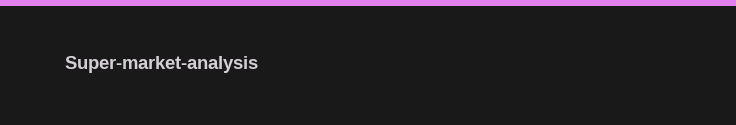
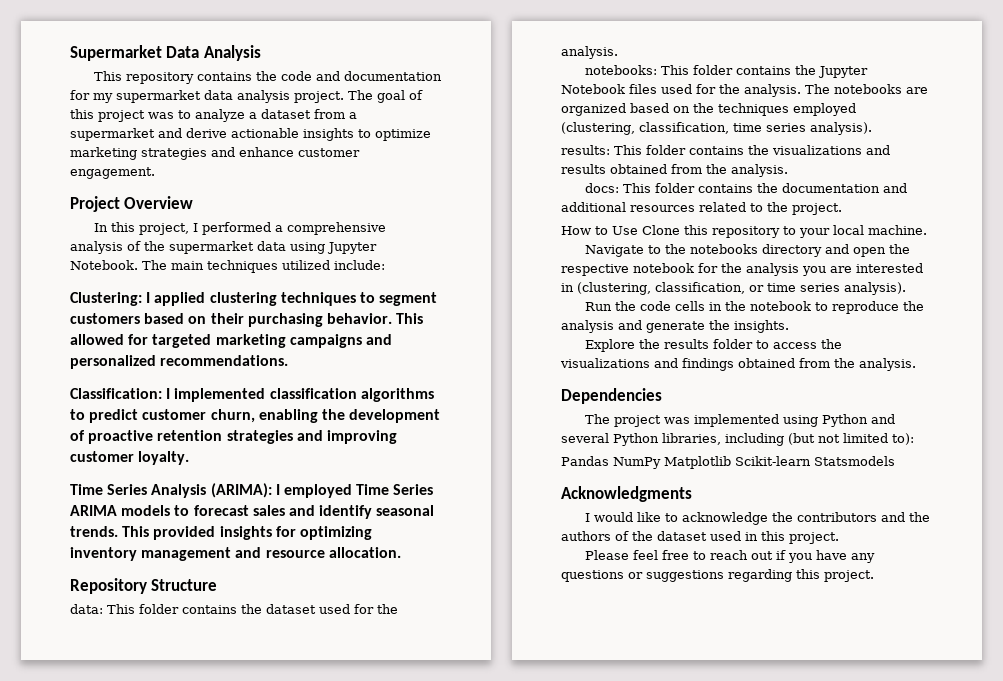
- Super-market-analysis
+ Supermarket Data Analysis
+ This repository contains the code and documentation for my supermarket data analysis project. The goal of this project was to analyze a dataset from a supermarket and derive actionable insights to optimize marketing strategies and enhance customer engagement.
+ Project Overview
+ In this project, I performed a comprehensive analysis of the supermarket data using Jupyter Notebook. The main techniques utilized include:
+ Clustering: I applied clustering techniques to segment customers based on their purchasing behavior. This allowed for targeted marketing campaigns and personalized recommendations.
+ Classification: I implemented classification algorithms to predict customer churn, enabling the development of proactive retention strategies and improving customer loyalty.
+ Time Series Analysis (ARIMA): I employed Time Series ARIMA models to forecast sales and identify seasonal trends. This provided insights for optimizing inventory management and resource allocation.
+ Repository Structure
+ data: This folder contains the dataset used for the analysis.
+ notebooks: This folder contains the Jupyter Notebook files used for the analysis. The notebooks are organized based on the techniques employed (clustering, classification, time series analysis).
+ results: This folder contains the visualizations and results obtained from the analysis.
+ docs: This folder contains the documentation and additional resources related to the project.
+ How to Use Clone this repository to your local machine.
+ Navigate to the notebooks directory and open the respective notebook for the analysis you are interested in (clustering, classification, or time series analysis).
+ Run the code cells in the notebook to reproduce the analysis and generate the insights.
+ Explore the results folder to access the visualizations and findings obtained from the analysis.
+ Dependencies
+ The project was implemented using Python and several Python libraries, including (but not limited to):
+ Pandas NumPy Matplotlib Scikit-learn Statsmodels
+ Acknowledgments
+ I would like to acknowledge the contributors and the authors of the dataset used in this project.
+ Please feel free to reach out if you have any questions or suggestions regarding this project.

